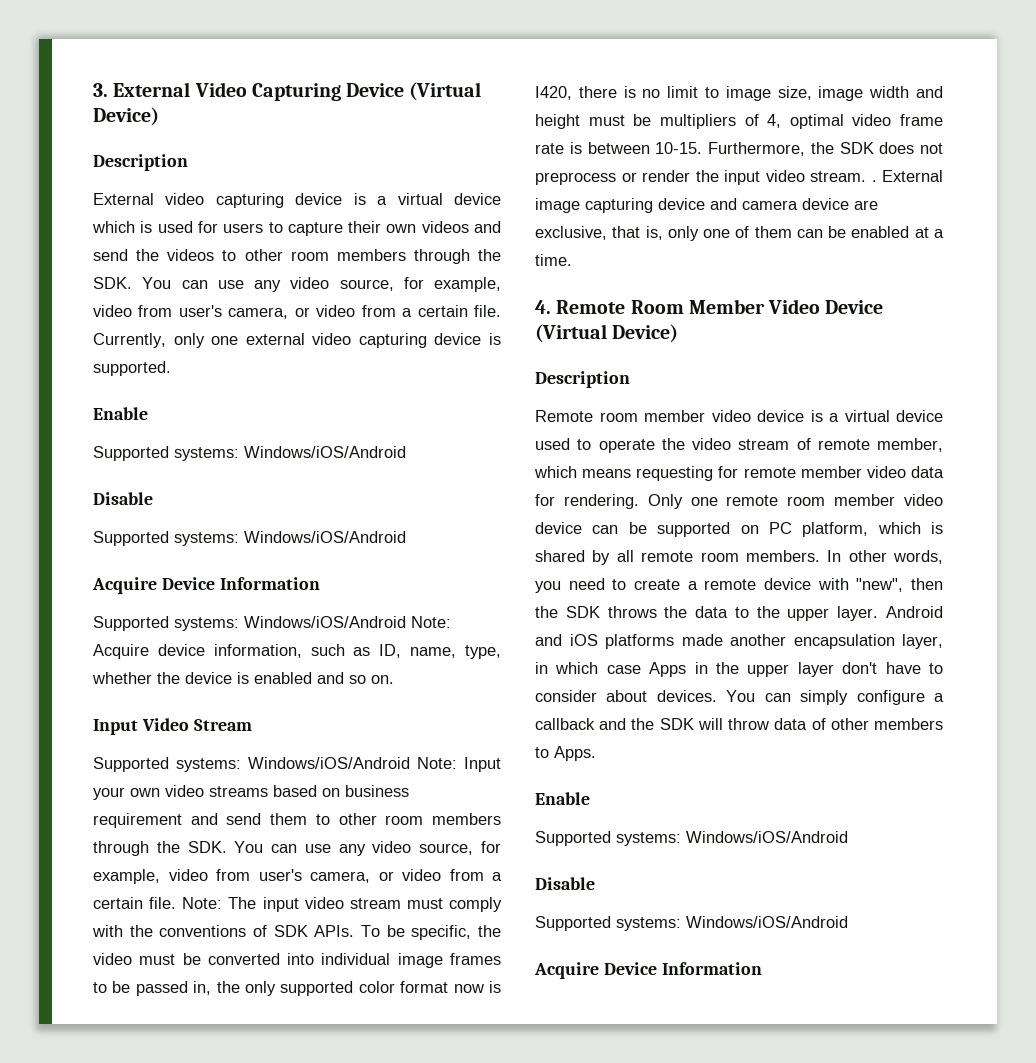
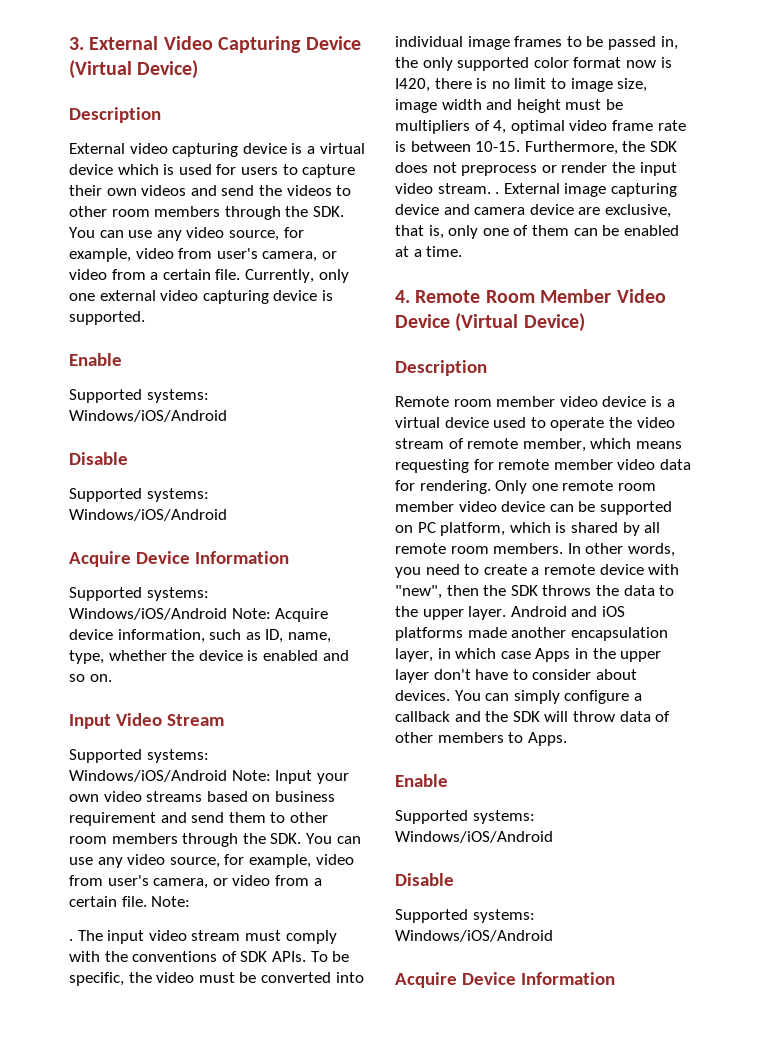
- Supported systems: Windows/iOS/Android Note: Input your own video streams based on business requirement and send them to other room members through the SDK. You can use any video source, for example, video from user's camera, or video from a certain file. Note: The input video stream must comply with the conventions of SDK APIs.
+ Supported systems: Windows/iOS/Android Note: Input your own video streams based on business requirement and send them to other room members through the SDK. You can use any video source, for example, video from user's camera, or video from a certain file. Note:
+ . The input video stream must comply with the conventions of SDK APIs.

